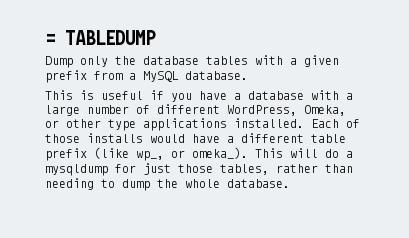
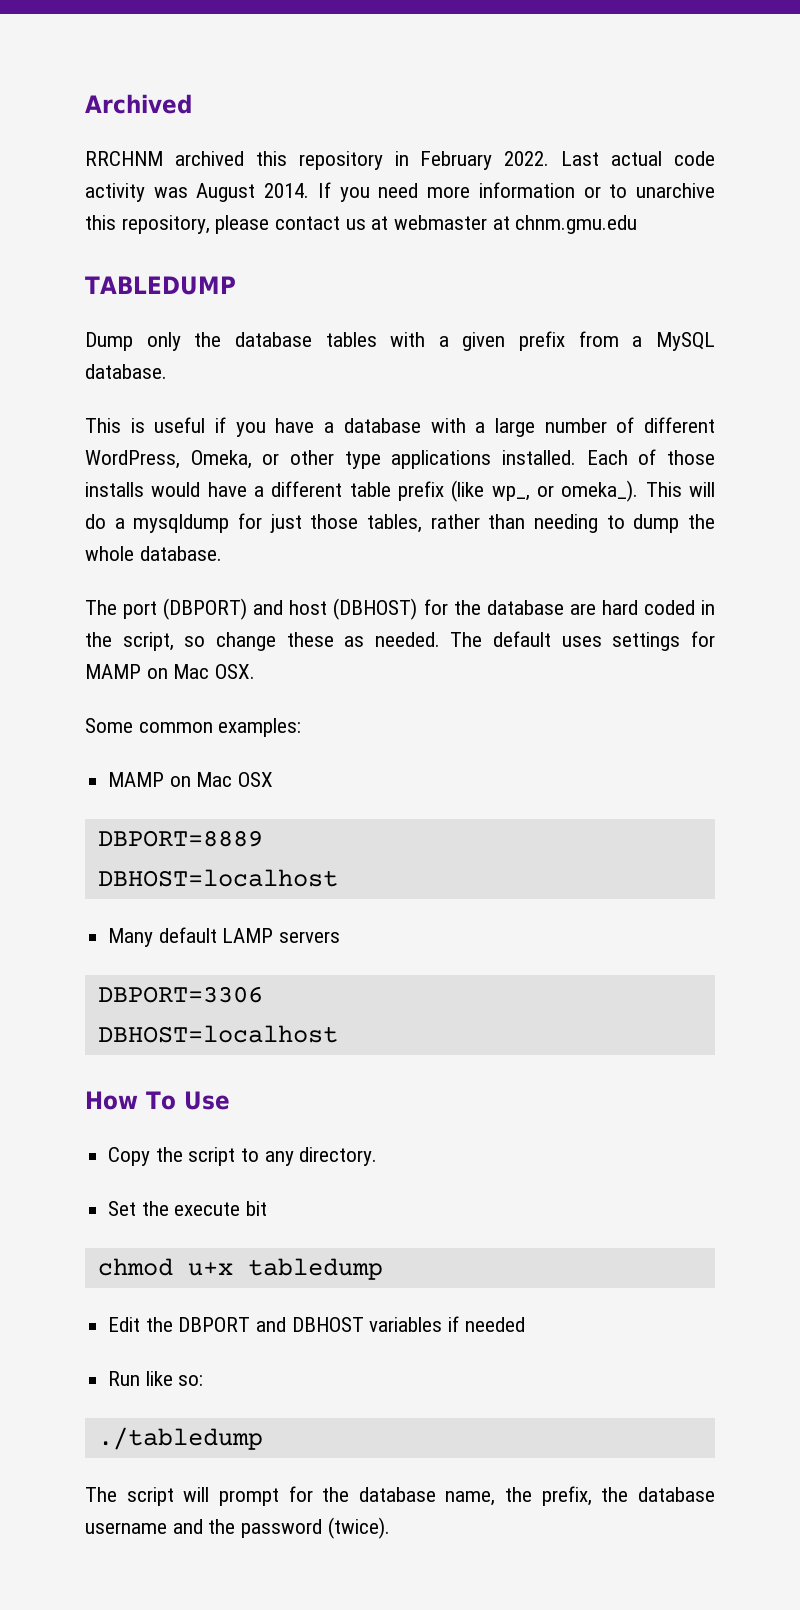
- = TABLEDUMP
+ Archived
+ RRCHNM archived this repository in February 2022. Last actual code activity was August 2014. If you need more information or to unarchive this repository, please contact us at webmaster at chnm.gmu.edu
+ TABLEDUMP
+ The port (DBPORT) and host (DBHOST) for the database are hard coded in the script, so change these as needed. The default uses settings for MAMP on Mac OSX.
+ Some common examples:
+ MAMP on Mac OSX
+ DBPORT=8889
+ DBHOST=localhost
+ Many default LAMP servers
+ DBPORT=3306
+ DBHOST=localhost
+ How To Use
+ Copy the script to any directory.
+ Set the execute bit
+ chmod u+x tabledump
+ Edit the DBPORT and DBHOST variables if needed
+ Run like so:
+ ./tabledump
+ The script will prompt for the database name, the prefix, the database username and the password (twice).

